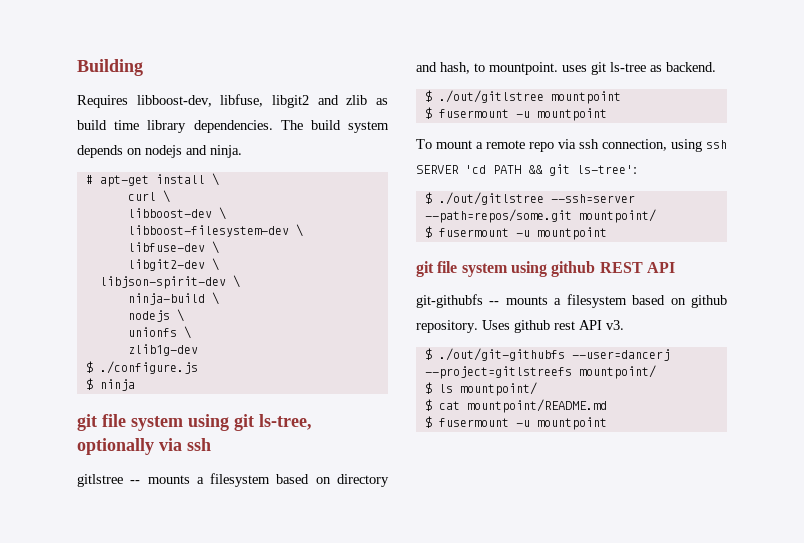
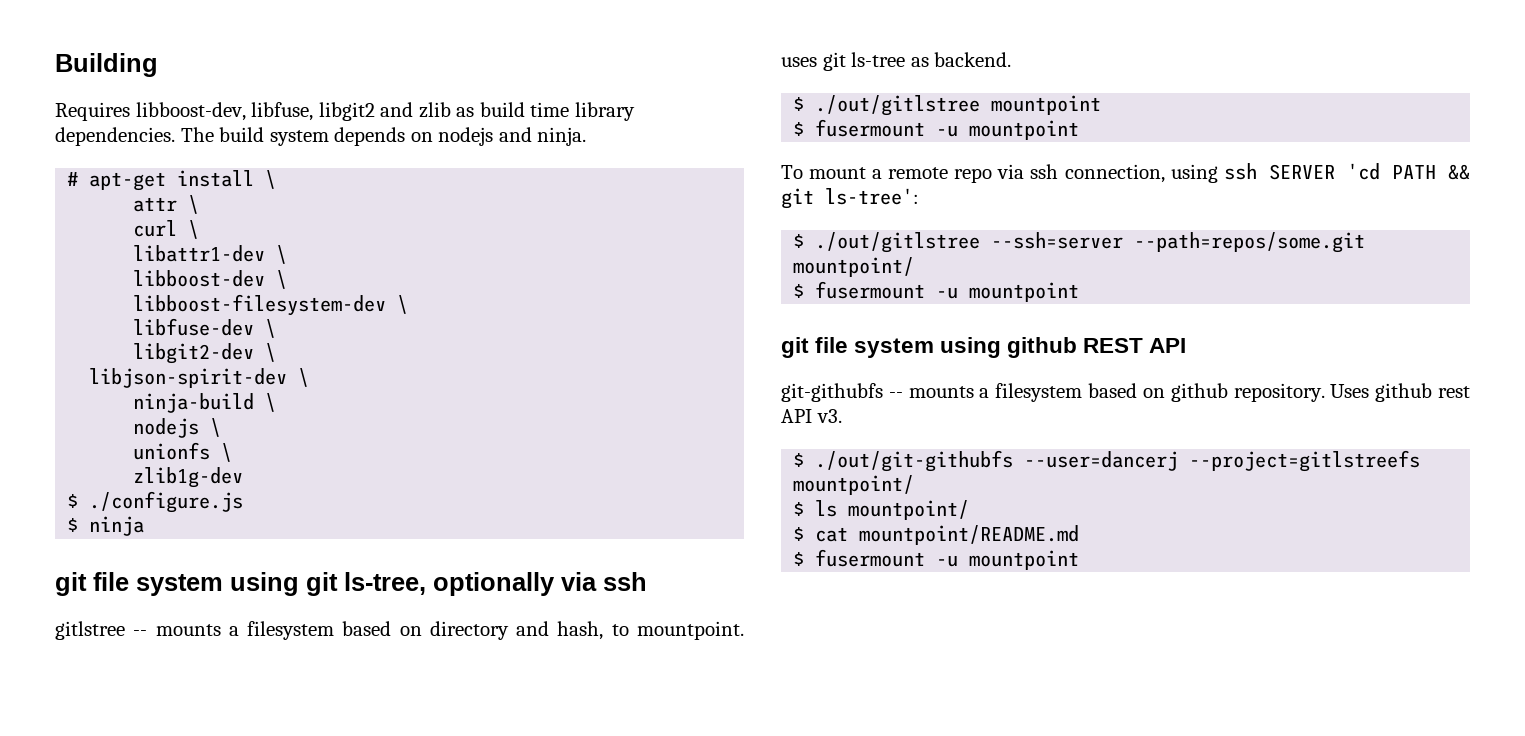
+ attr \
+ libattr1-dev \

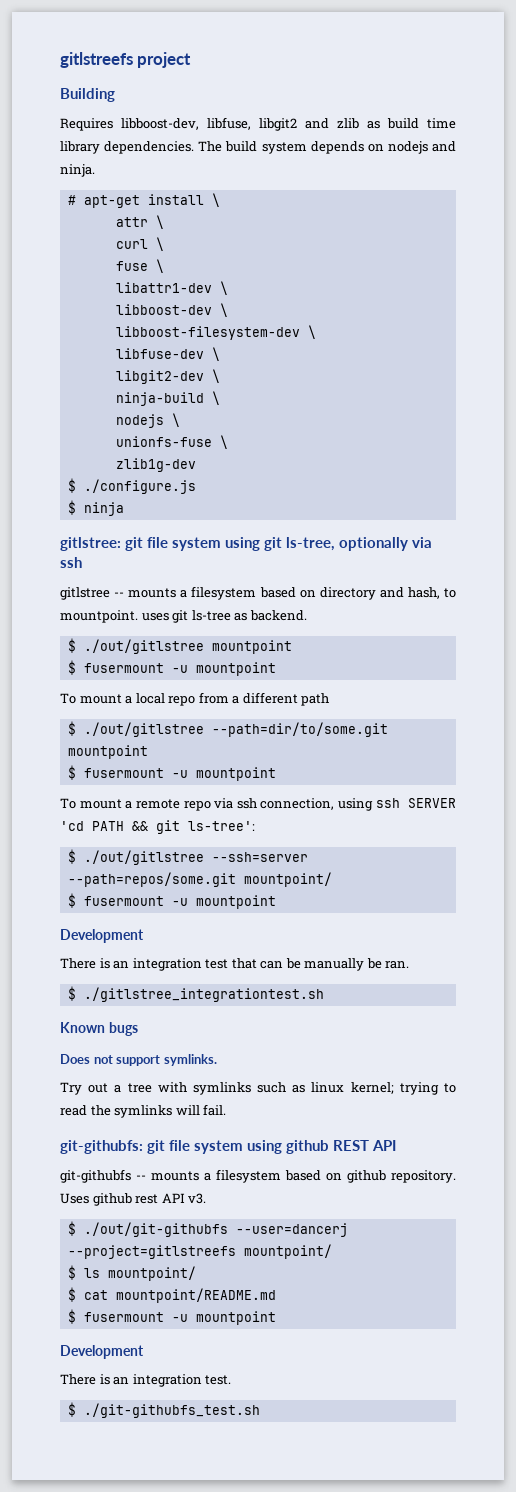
+ gitlstreefs project
+ fuse \
- libjson-spirit-dev \
- unionfs \
+ unionfs-fuse \
- git file system using git ls-tree, optionally via ssh
+ gitlstree: git file system using git ls-tree, optionally via ssh
+ To mount a local repo from a different path
+ $ ./out/gitlstree --path=dir/to/some.git mountpoint
+ $ fusermount -u mountpoint
  $ ./out/gitlstree --ssh=server --path=repos/some.git mountpoint/
  $ fusermount -u mountpoint
- git file system using github REST API
+ Development
+ There is an integration test that can be manually be ran.
+ $ ./gitlstree_integrationtest.sh
+ Known bugs
+ Does not support symlinks.
+ Try out a tree with symlinks such as linux kernel; trying to read the symlinks will fail.
+ git-githubfs: git file system using github REST API
  $ cat mountpoint/README.md
  $ fusermount -u mountpoint
+ Development
+ There is an integration test.
+ $ ./git-githubfs_test.sh

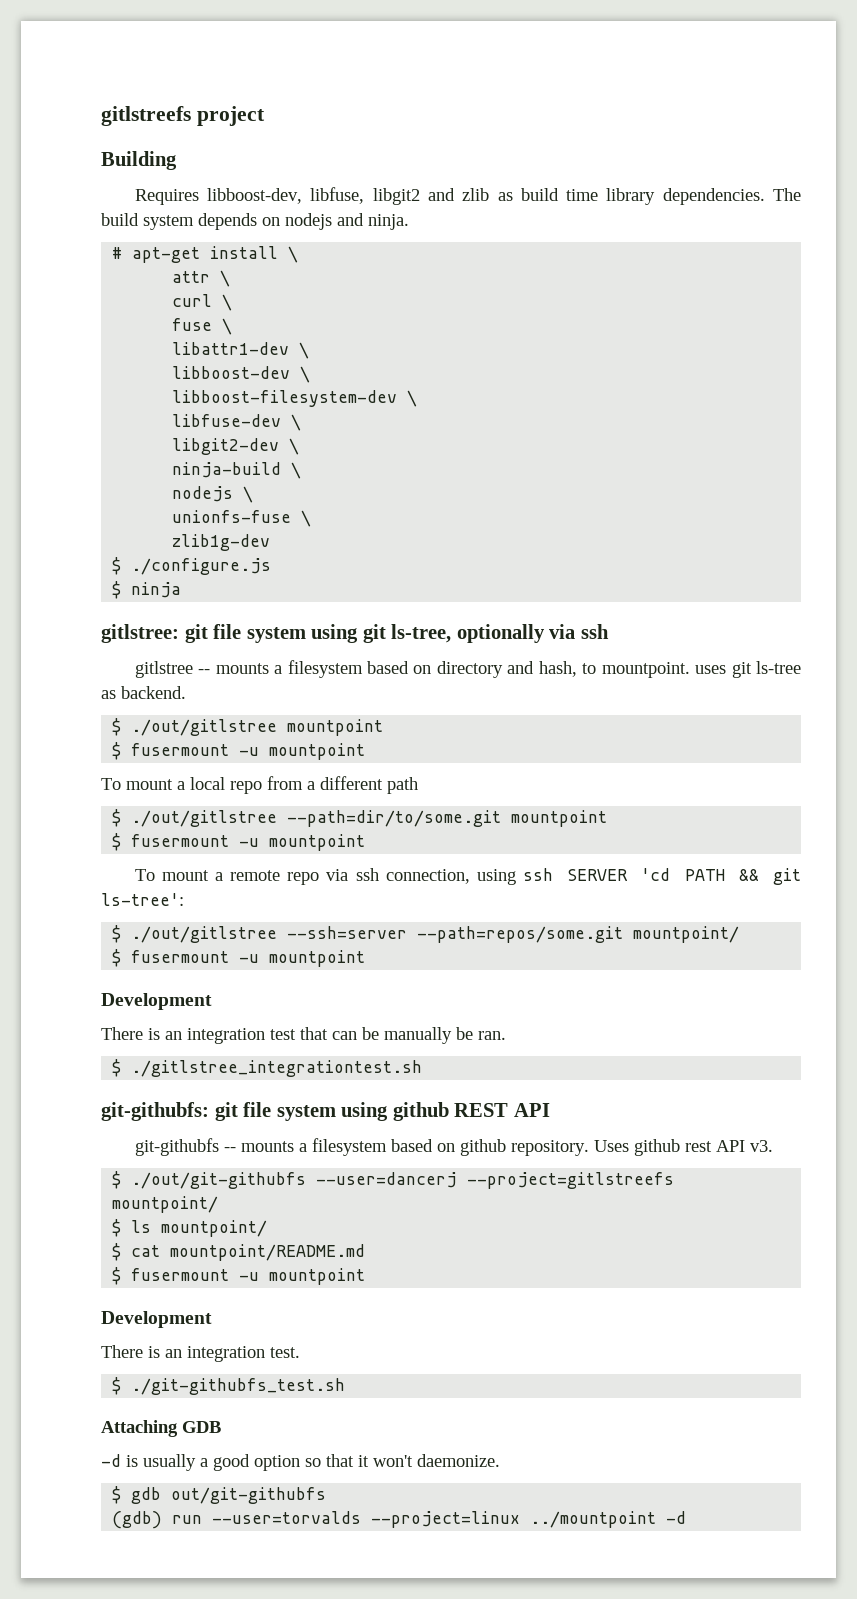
- Known bugs
- Does not support symlinks.
- Try out a tree with symlinks such as linux kernel; trying to read the symlinks will fail.
+ Attaching GDB
+ -d is usually a good option so that it won't daemonize.
+ $ gdb out/git-githubfs
+ (gdb) run --user=torvalds --project=linux ../mountpoint -d

